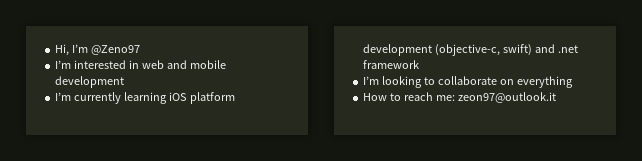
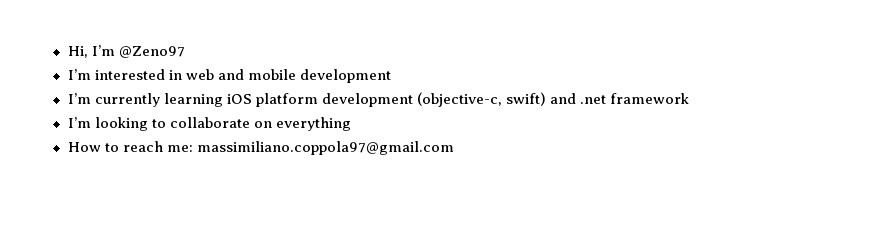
- How to reach me: zeon97@outlook.it
+ How to reach me: massimiliano.coppola97@gmail.com

